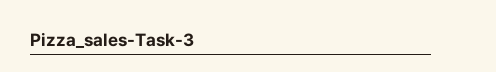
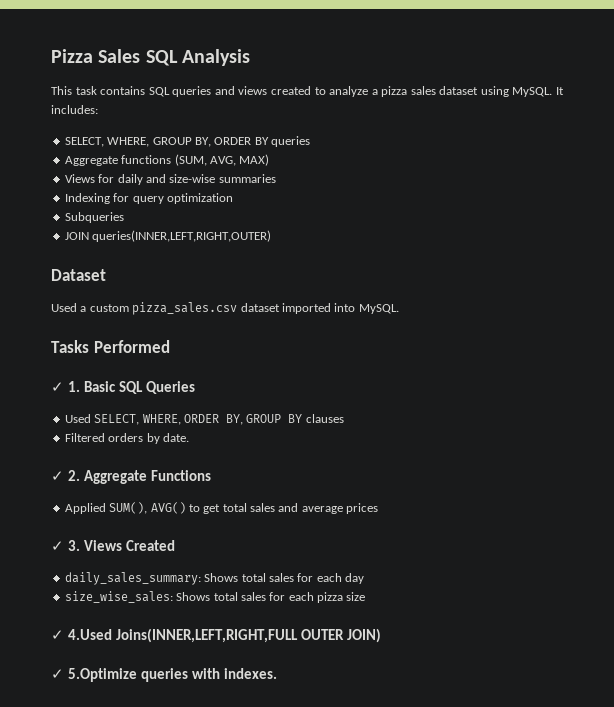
- Pizza_sales-Task-3
+ Pizza Sales SQL Analysis
+ This task contains SQL queries and views created to analyze a pizza sales dataset using MySQL. It includes:
+ SELECT, WHERE, GROUP BY, ORDER BY queries
+ Aggregate functions (SUM, AVG, MAX)
+ Views for daily and size-wise summaries
+ Indexing for query optimization
+ Subqueries
+ JOIN queries(INNER,LEFT,RIGHT,OUTER)
+ Dataset
+ Used a custom pizza_sales.csv dataset imported into MySQL.
+ Tasks Performed
+ ✓ 1. Basic SQL Queries
+ Used SELECT, WHERE, ORDER BY, GROUP BY clauses
+ Filtered orders by date.
+ ✓ 2. Aggregate Functions
+ Applied SUM(), AVG() to get total sales and average prices
+ ✓ 3. Views Created
+ daily_sales_summary: Shows total sales for each day
+ size_wise_sales: Shows total sales for each pizza size
+ ✓ 4.Used Joins(INNER,LEFT,RIGHT,FULL OUTER JOIN)
+ ✓ 5.Optimize queries with indexes.

